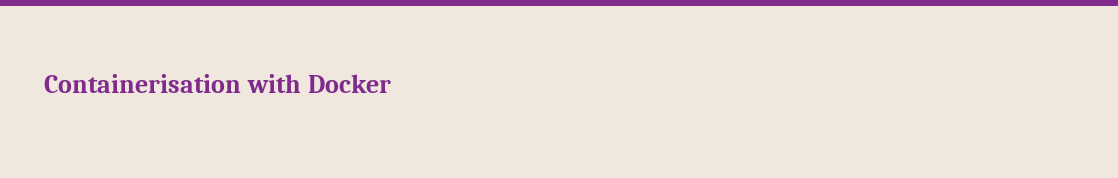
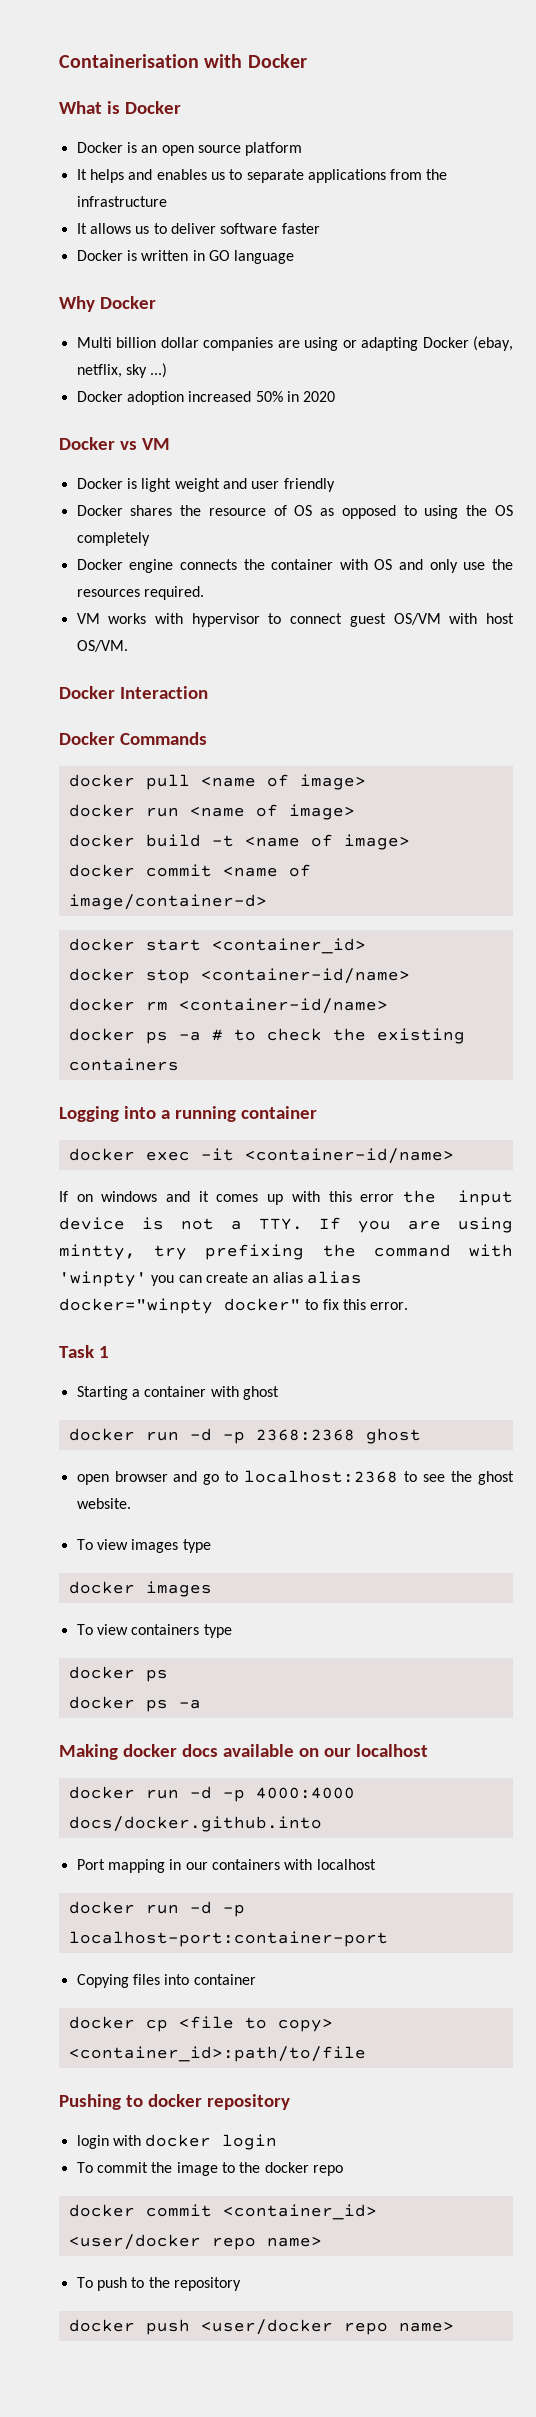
+ What is Docker
+ Docker is an open source platform
+ It helps and enables us to separate applications from the infrastructure
+ It allows us to deliver software faster
+ Docker is written in GO language
+ Why Docker
+ Multi billion dollar companies are using or adapting Docker (ebay, netflix, sky ...)
+ Docker adoption increased 50% in 2020
+ Docker vs VM
+ Docker is light weight and user friendly
+ Docker shares the resource of OS as opposed to using the OS completely
+ Docker engine connects the container with OS and only use the resources required.
+ VM works with hypervisor to connect guest OS/VM with host OS/VM.
+ Docker Interaction
+ Docker Commands
+ docker pull <name of image>
+ docker run <name of image>
+ docker build -t <name of image>
+ docker commit <name of image/container-d>
+ docker start <container_id>
+ docker stop <container-id/name>
+ docker rm <container-id/name>
+ docker ps -a # to check the existing containers
+ Logging into a running container
+ docker exec -it <container-id/name>
+ If on windows and it comes up with this error the input device is not a TTY. If you are using mintty, try prefixing the command with 'winpty' you can create an alias alias docker="winpty docker" to fix this error.
+ Task 1
+ Starting a container with ghost
+ docker run -d -p 2368:2368 ghost
+ open browser and go to localhost:2368 to see the ghost website.
+ To view images type
+ docker images
+ To view containers type
+ docker ps
+ docker ps -a
+ Making docker docs available on our localhost
+ docker run -d -p 4000:4000 docs/docker.github.into
+ Port mapping in our containers with localhost
+ docker run -d -p localhost-port:container-port
+ Copying files into container
+ docker cp <file to copy> <container_id>:path/to/file
+ Pushing to docker repository
+ login with docker login
+ To commit the image to the docker repo
+ docker commit <container_id> <user/docker repo name>
+ To push to the repository
+ docker push <user/docker repo name>

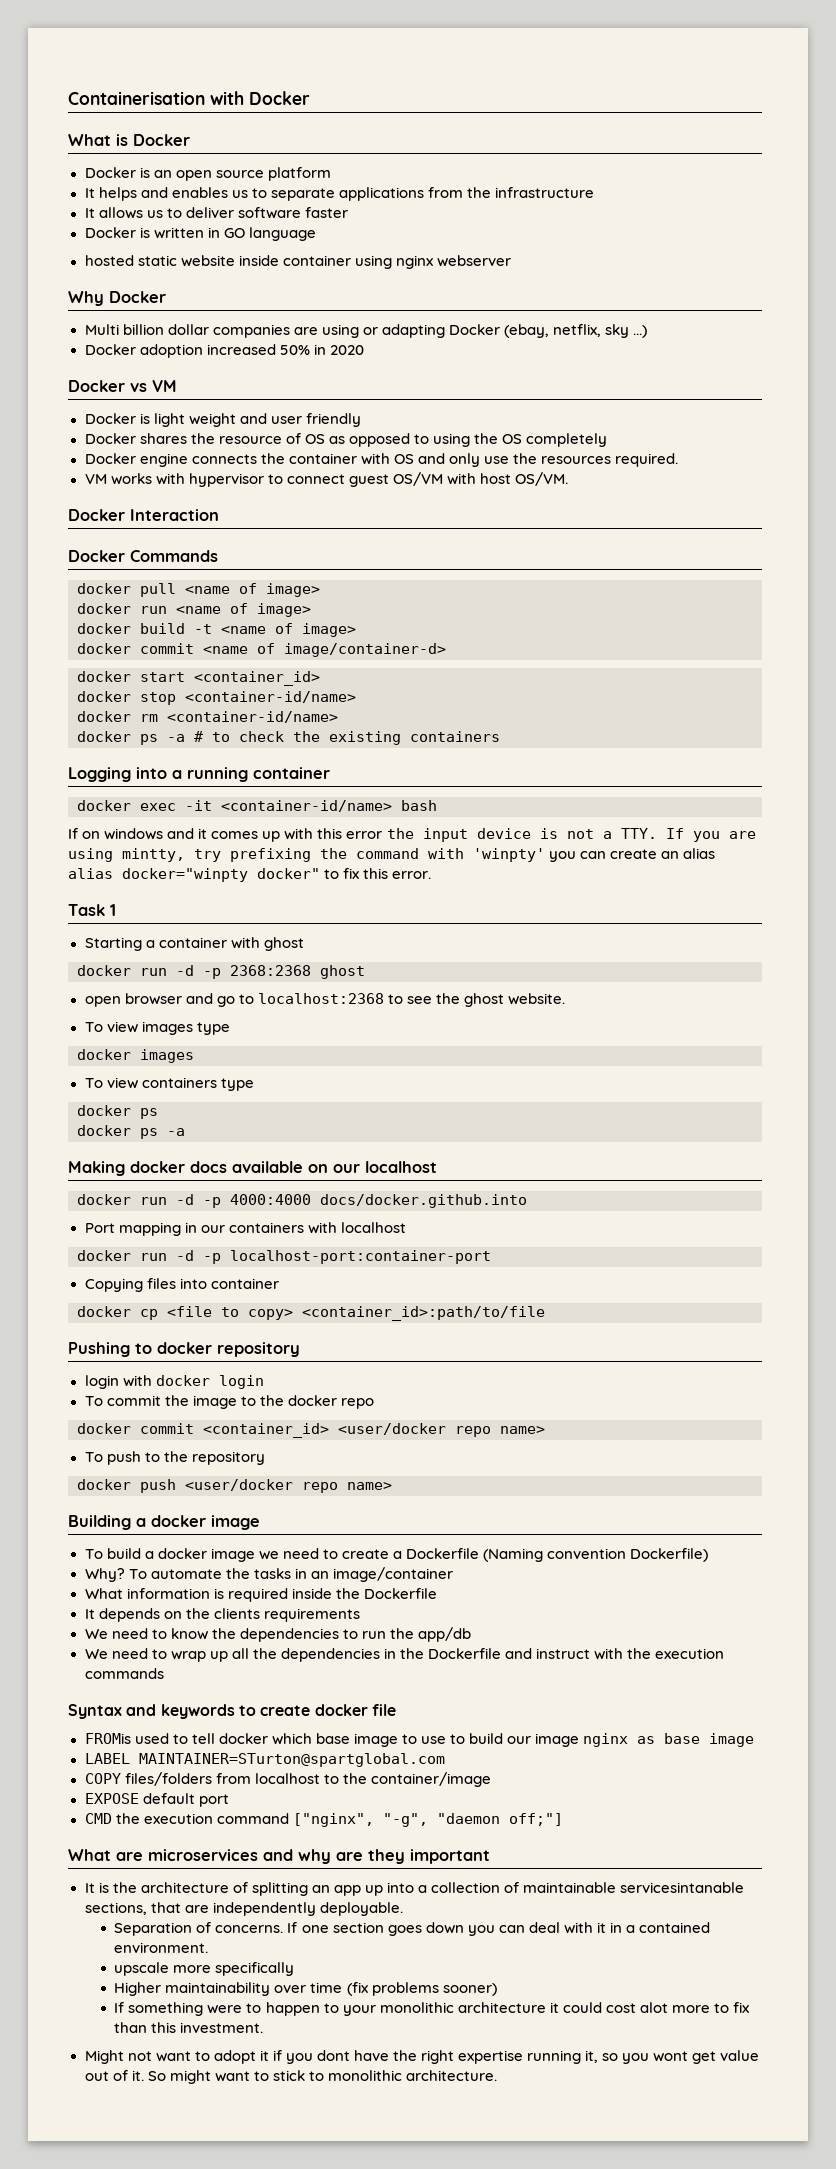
+ hosted static website inside container using nginx webserver
- docker exec -it <container-id/name>
+ docker exec -it <container-id/name> bash
+ Building a docker image
+ To build a docker image we need to create a Dockerfile (Naming convention Dockerfile)
+ Why? To automate the tasks in an image/container
+ What information is required inside the Dockerfile
+ It depends on the clients requirements
+ We need to know the dependencies to run the app/db
+ We need to wrap up all the dependencies in the Dockerfile and instruct with the execution commands
+ Syntax and keywords to create docker file
+ FROMis used to tell docker which base image to use to build our image nginx as base image
+ LABEL MAINTAINER=STurton@spartglobal.com
+ COPY files/folders from localhost to the container/image
+ EXPOSE default port
+ CMD the execution command ["nginx", "-g", "daemon off;"]
+ What are microservices and why are they important
+ It is the architecture of splitting an app up into a collection of maintainable servicesintanable sections, that are independently deployable.
+ Separation of concerns. If one section goes down you can deal with it in a contained environment.
+ upscale more specifically
+ Higher maintainability over time (fix problems sooner)
+ If something were to happen to your monolithic architecture it could cost alot more to fix than this investment.
+ Might not want to adopt it if you dont have the right expertise running it, so you wont get value out of it. So might want to stick to monolithic architecture.

